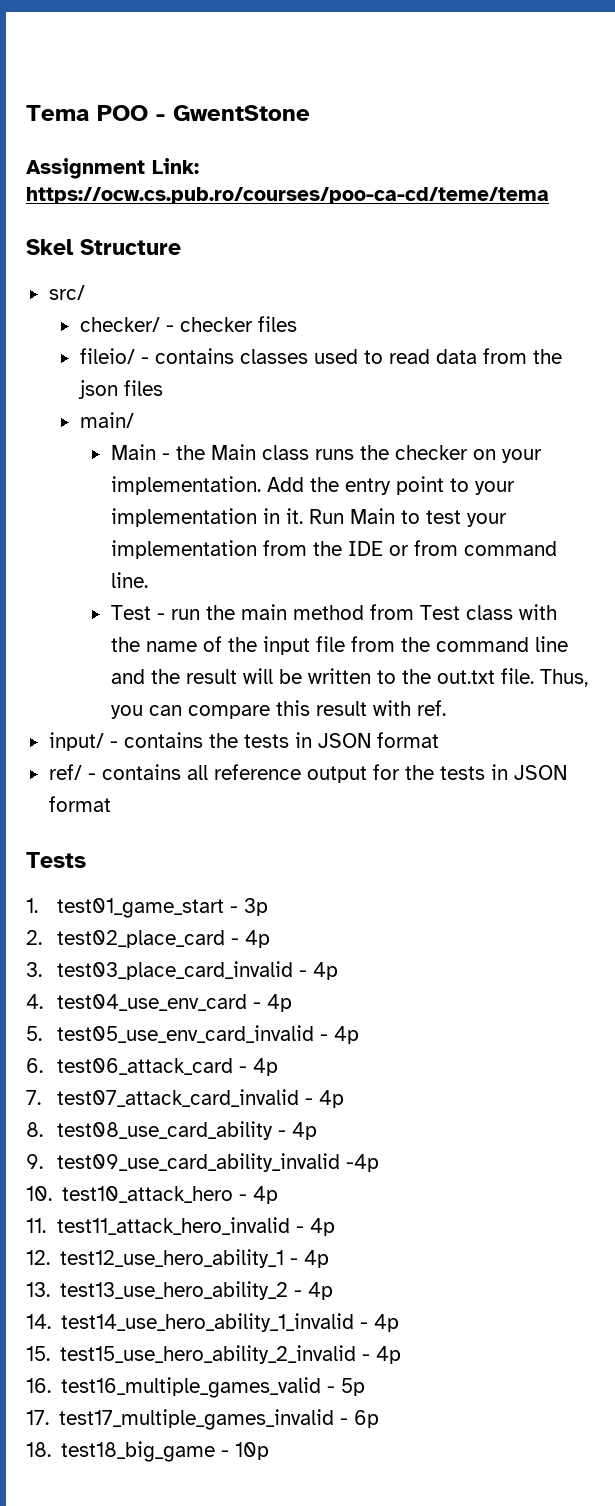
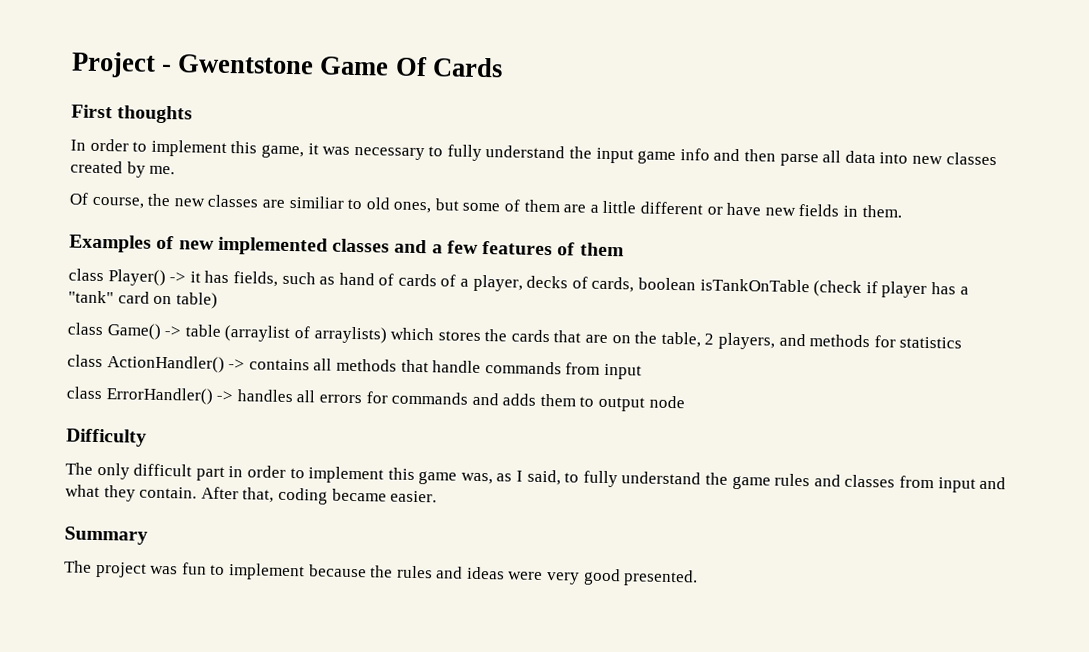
- Tema POO - GwentStone
- Assignment Link: https://ocw.cs.pub.ro/courses/poo-ca-cd/teme/tema
- Skel Structure
- src/
- checker/ - checker files
- fileio/ - contains classes used to read data from the json files
- main/
- Main - the Main class runs the checker on your implementation. Add the entry point to your implementation in it. Run Main to test your implementation from the IDE or from command line.
- Test - run the main method from Test class with the name of the input file from the command line and the result will be written to the out.txt file. Thus, you can compare this result with ref.
- input/ - contains the tests in JSON format
- ref/ - contains all reference output for the tests in JSON format
- Tests
- 1. test01_game_start - 3p
- 2. test02_place_card - 4p
- 3. test03_place_card_invalid - 4p
- 4. test04_use_env_card - 4p
- 5. test05_use_env_card_invalid - 4p
- 6. test06_attack_card - 4p
- 7. test07_attack_card_invalid - 4p
- 8. test08_use_card_ability - 4p
- 9. test09_use_card_ability_invalid -4p
- 10. test10_attack_hero - 4p
- 11. test11_attack_hero_invalid - 4p
- 12. test12_use_hero_ability_1 - 4p
- 13. test13_use_hero_ability_2 - 4p
- 14. test14_use_hero_ability_1_invalid - 4p
- 15. test15_use_hero_ability_2_invalid - 4p
- 16. test16_multiple_games_valid - 5p
- 17. test17_multiple_games_invalid - 6p
- 18. test18_big_game - 10p
+ Project - Gwentstone Game Of Cards
+ First thoughts
+ In order to implement this game, it was necessary to fully understand the input game info and then parse all data into new classes created by me.
+ Of course, the new classes are similiar to old ones, but some of them are a little different or have new fields in them.
+ Examples of new implemented classes and a few features of them
+ class Player() -> it has fields, such as hand of cards of a player, decks of cards, boolean isTankOnTable (check if player has a "tank" card on table)
+ class Game() -> table (arraylist of arraylists) which stores the cards that are on the table, 2 players, and methods for statistics
+ class ActionHandler() -> contains all methods that handle commands from input
+ class ErrorHandler() -> handles all errors for commands and adds them to output node
+ Difficulty
+ The only difficult part in order to implement this game was, as I said, to fully understand the game rules and classes from input and what they contain. After that, coding became easier.
+ Summary
+ The project was fun to implement because the rules and ideas were very good presented.

